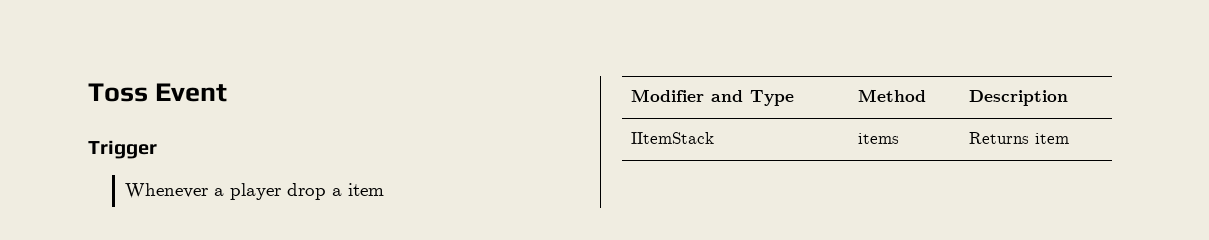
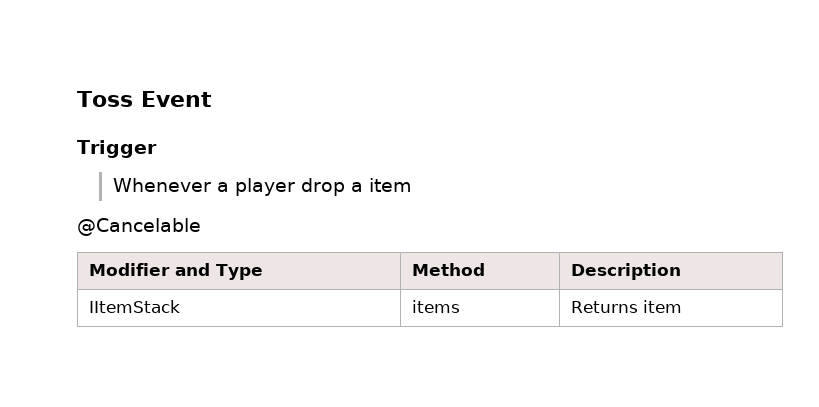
+ @Cancelable

